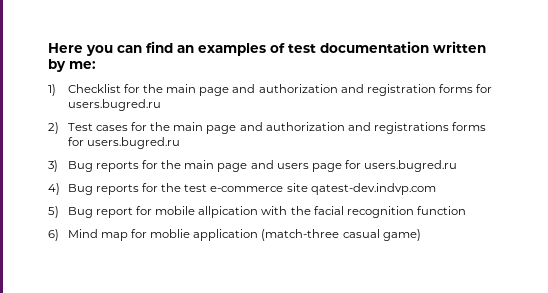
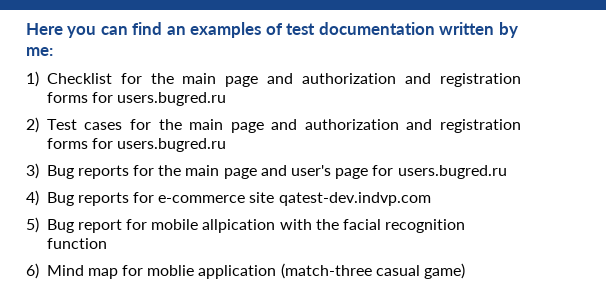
- 2) Test cases for the main page and authorization and registrations forms for users.bugred.ru
+ 2) Test cases for the main page and authorization and registration forms for users.bugred.ru
- 3) Bug reports for the main page and users page for users.bugred.ru
+ 3) Bug reports for the main page and user's page for users.bugred.ru
- 4) Bug reports for the test e-commerce site qatest-dev.indvp.com
+ 4) Bug reports for e-commerce site qatest-dev.indvp.com

